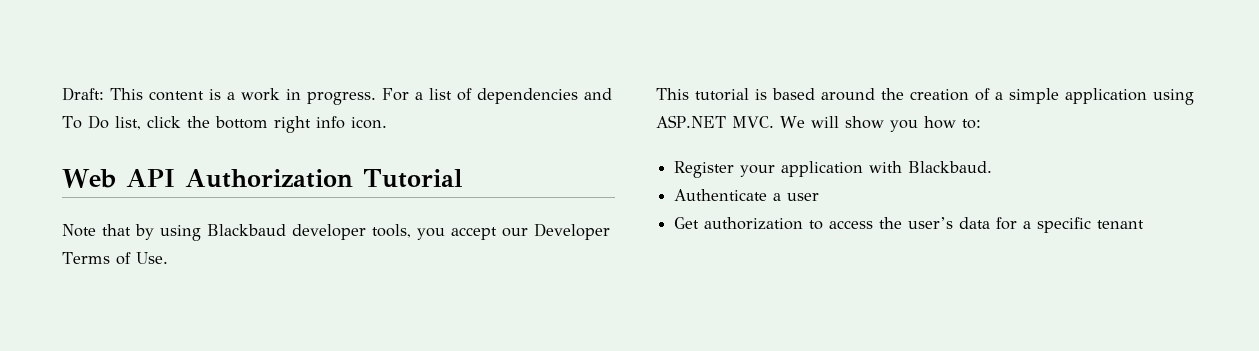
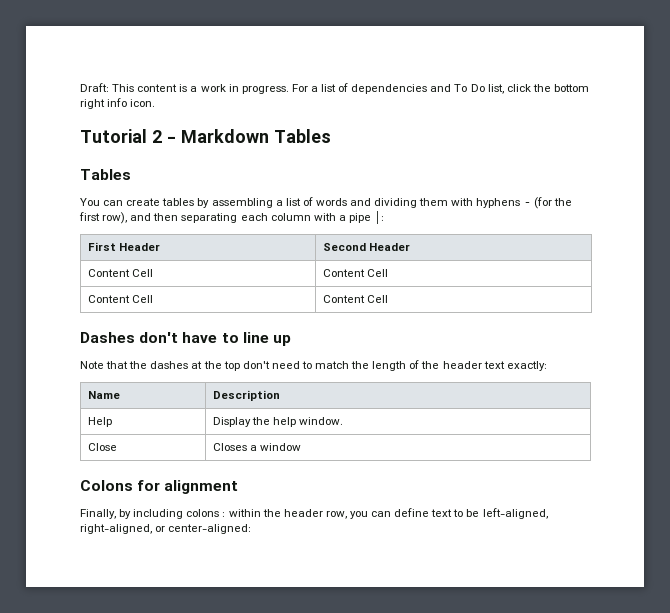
- Web API Authorization Tutorial
- Note that by using Blackbaud developer tools, you accept our Developer Terms of Use.
- This tutorial is based around the creation of a simple application using ASP.NET MVC. We will show you how to:
- Register your application with Blackbaud.
- Authenticate a user
- Get authorization to access the user’s data for a specific tenant
+ Tutorial 2 - Markdown Tables
+ Tables
+ You can create tables by assembling a list of words and dividing them with hyphens - (for the first row), and then separating each column with a pipe |:
+ First Header | Second Header
+ Content Cell | Content Cell
+ Content Cell | Content Cell
+ Dashes don't have to line up
+ Note that the dashes at the top don't need to match the length of the header text exactly:
+ Name | Description
+ Help | Display the help window.
+ Close | Closes a window
+ Colons for alignment
+ Finally, by including colons : within the header row, you can define text to be left-aligned, right-aligned, or center-aligned:

